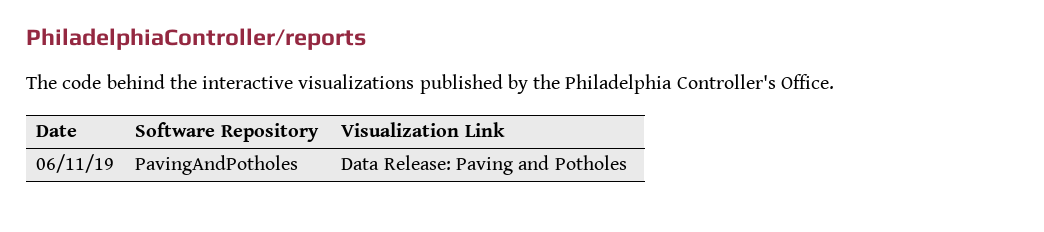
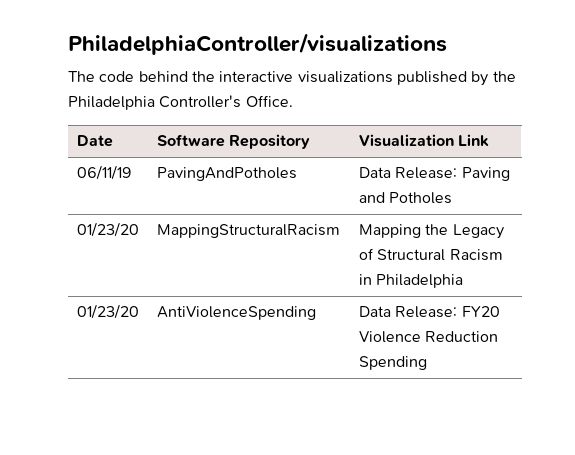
- PhiladelphiaController/reports
+ PhiladelphiaController/visualizations
+ 01/23/20 | MappingStructuralRacism | Mapping the Legacy of Structural Racism in Philadelphia
+ 01/23/20 | AntiViolenceSpending | Data Release: FY20 Violence Reduction Spending

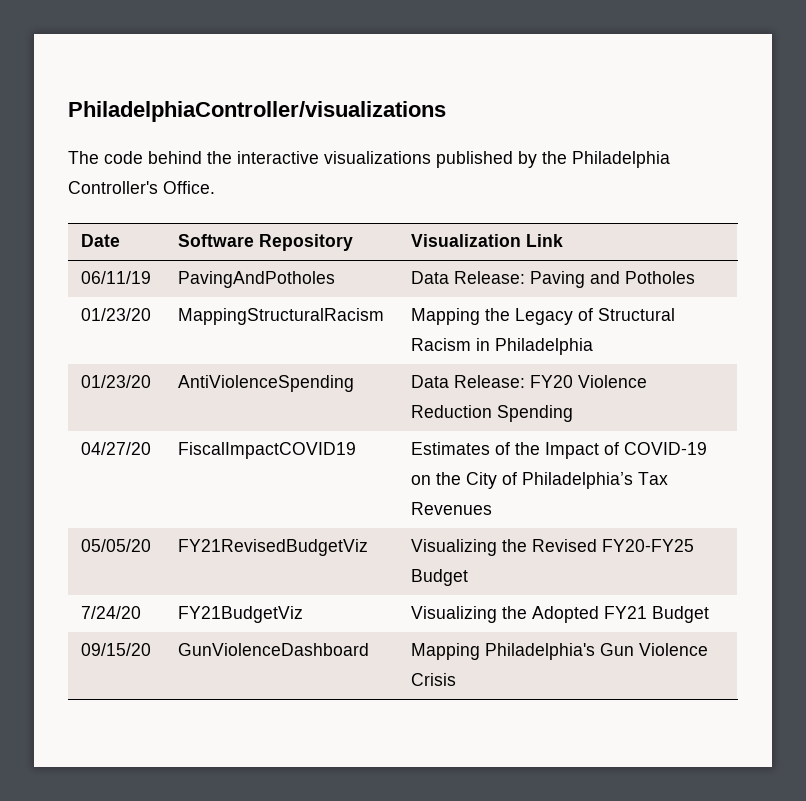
+ 04/27/20 | FiscalImpactCOVID19 | Estimates of the Impact of COVID-19 on the City of Philadelphia’s Tax Revenues
+ 05/05/20 | FY21RevisedBudgetViz | Visualizing the Revised FY20-FY25 Budget
+ 7/24/20 | FY21BudgetViz | Visualizing the Adopted FY21 Budget
+ 09/15/20 | GunViolenceDashboard | Mapping Philadelphia's Gun Violence Crisis

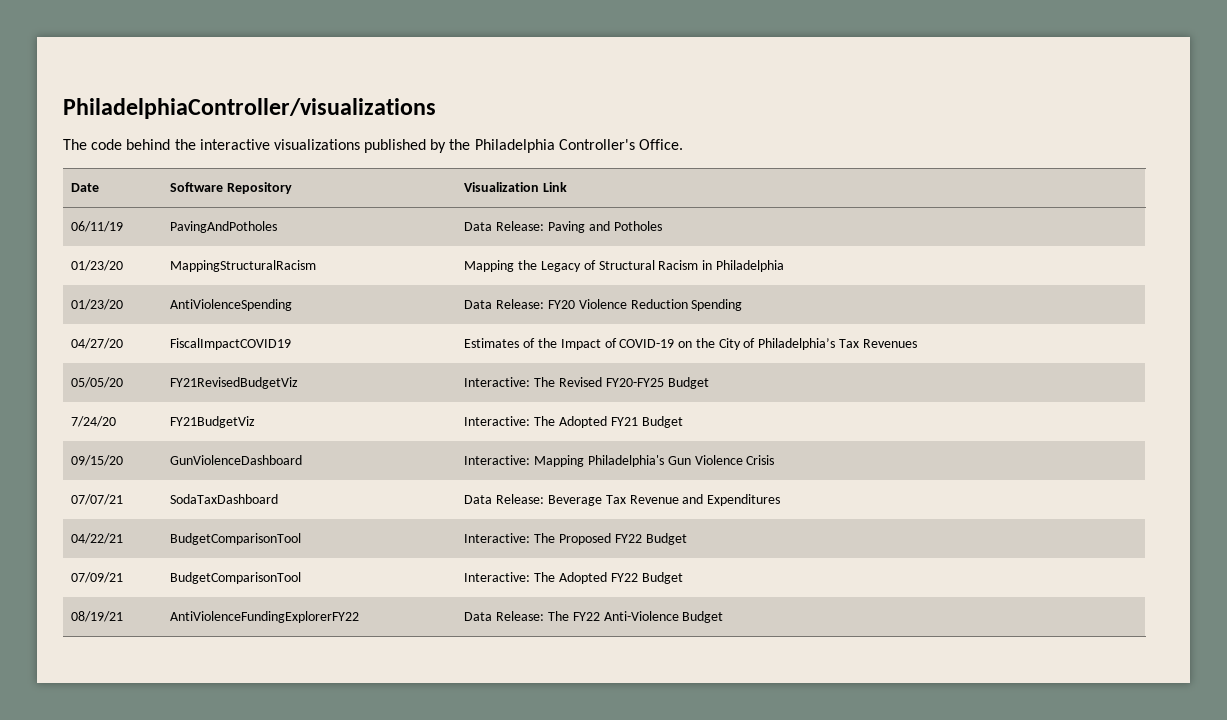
- 05/05/20 | FY21RevisedBudgetViz | Visualizing the Revised FY20-FY25 Budget
+ 05/05/20 | FY21RevisedBudgetViz | Interactive: The Revised FY20-FY25 Budget
- 7/24/20 | FY21BudgetViz | Visualizing the Adopted FY21 Budget
+ 7/24/20 | FY21BudgetViz | Interactive: The Adopted FY21 Budget
- 09/15/20 | GunViolenceDashboard | Mapping Philadelphia's Gun Violence Crisis
+ 09/15/20 | GunViolenceDashboard | Interactive: Mapping Philadelphia's Gun Violence Crisis
+ 07/07/21 | SodaTaxDashboard | Data Release: Beverage Tax Revenue and Expenditures
+ 04/22/21 | BudgetComparisonTool | Interactive: The Proposed FY22 Budget
+ 07/09/21 | BudgetComparisonTool | Interactive: The Adopted FY22 Budget
+ 08/19/21 | AntiViolenceFundingExplorerFY22 | Data Release: The FY22 Anti-Violence Budget

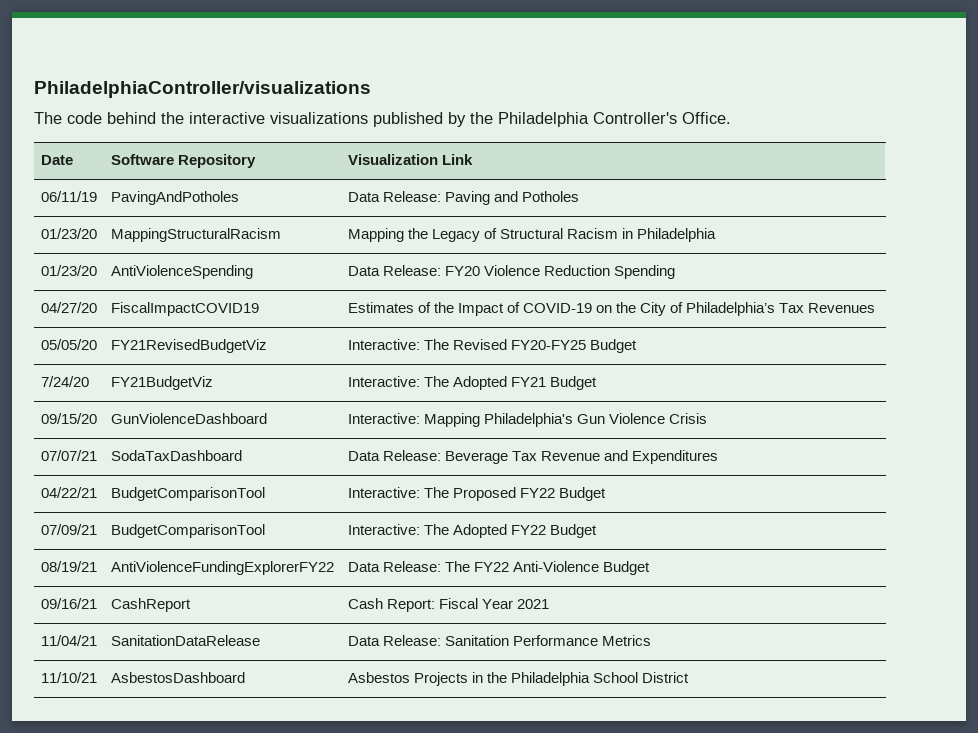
+ 09/16/21 | CashReport | Cash Report: Fiscal Year 2021
+ 11/04/21 | SanitationDataRelease | Data Release: Sanitation Performance Metrics
+ 11/10/21 | AsbestosDashboard | Asbestos Projects in the Philadelphia School District

